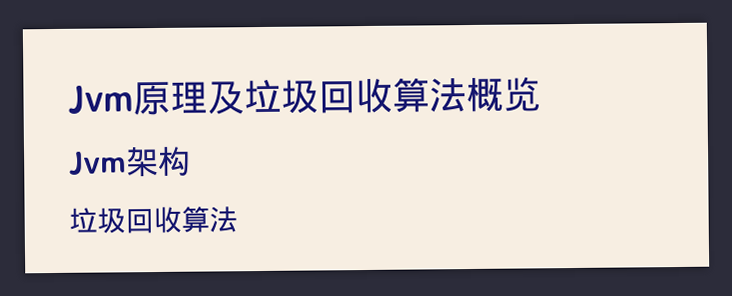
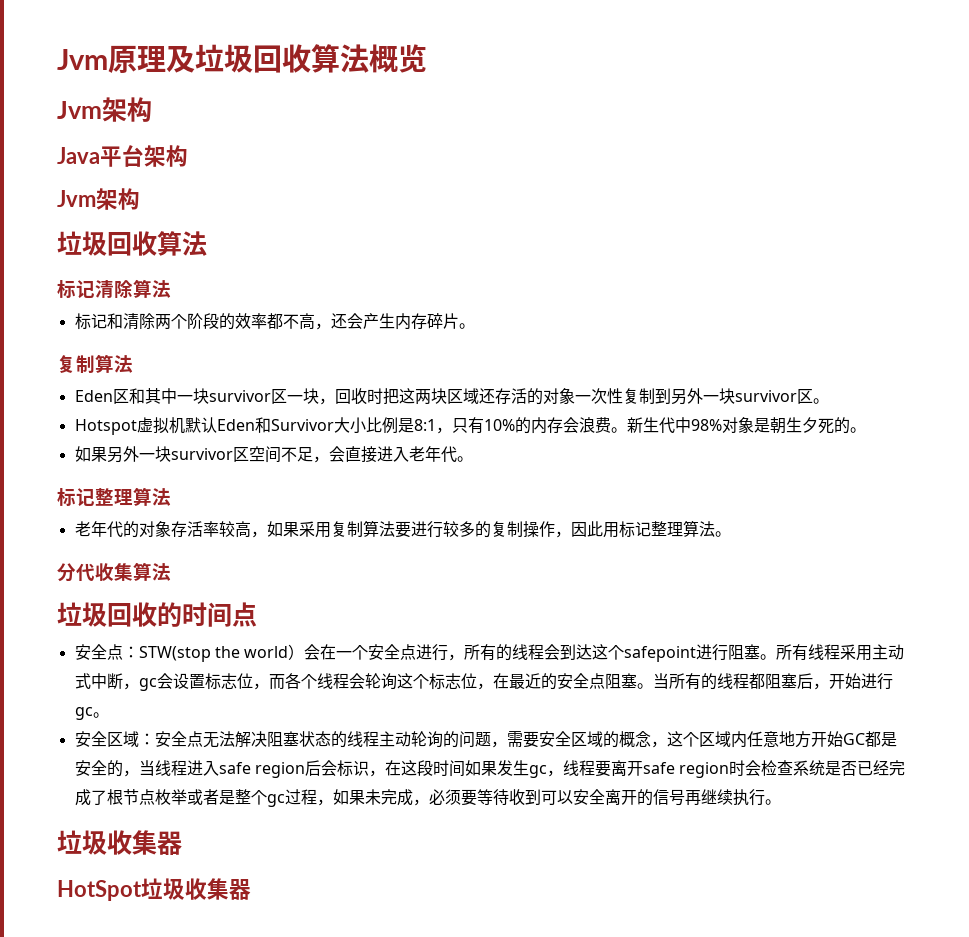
  Jvm原理及垃圾回收算法概览
  Jvm架构
+ Java平台架构
+ Jvm架构
  垃圾回收算法
+ 标记清除算法
+ 标记和清除两个阶段的效率都不高，还会产生内存碎片。
+ 复制算法
+ Eden区和其中一块survivor区一块，回收时把这两块区域还存活的对象一次性复制到另外一块survivor区。
+ Hotspot虚拟机默认Eden和Survivor大小比例是8:1，只有10%的内存会浪费。新生代中98%对象是朝生夕死的。
+ 如果另外一块survivor区空间不足，会直接进入老年代。
+ 标记整理算法
+ 老年代的对象存活率较高，如果采用复制算法要进行较多的复制操作，因此用标记整理算法。
+ 分代收集算法
+ 垃圾回收的时间点
+ 安全点：STW(stop the world）会在一个安全点进行，所有的线程会到达这个safepoint进行阻塞。所有线程采用主动式中断，gc会设置标志位，而各个线程会轮询这个标志位，在最近的安全点阻塞。当所有的线程都阻塞后，开始进行gc。
+ 安全区域：安全点无法解决阻塞状态的线程主动轮询的问题，需要安全区域的概念，这个区域内任意地方开始GC都是安全的，当线程进入safe region后会标识，在这段时间如果发生gc，线程要离开safe region时会检查系统是否已经完成了根节点枚举或者是整个gc过程，如果未完成，必须要等待收到可以安全离开的信号再继续执行。
+ 垃圾收集器
+ HotSpot垃圾收集器

